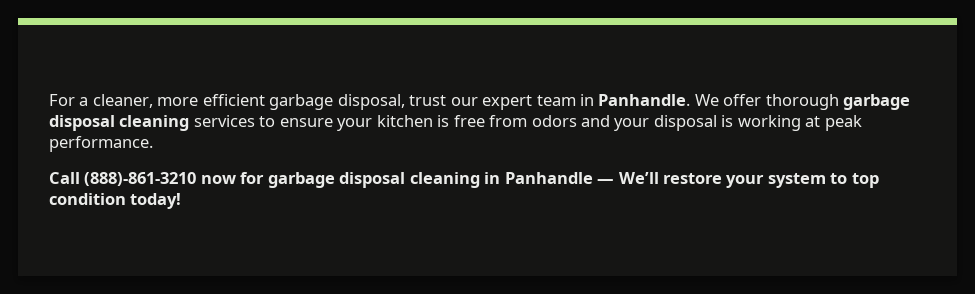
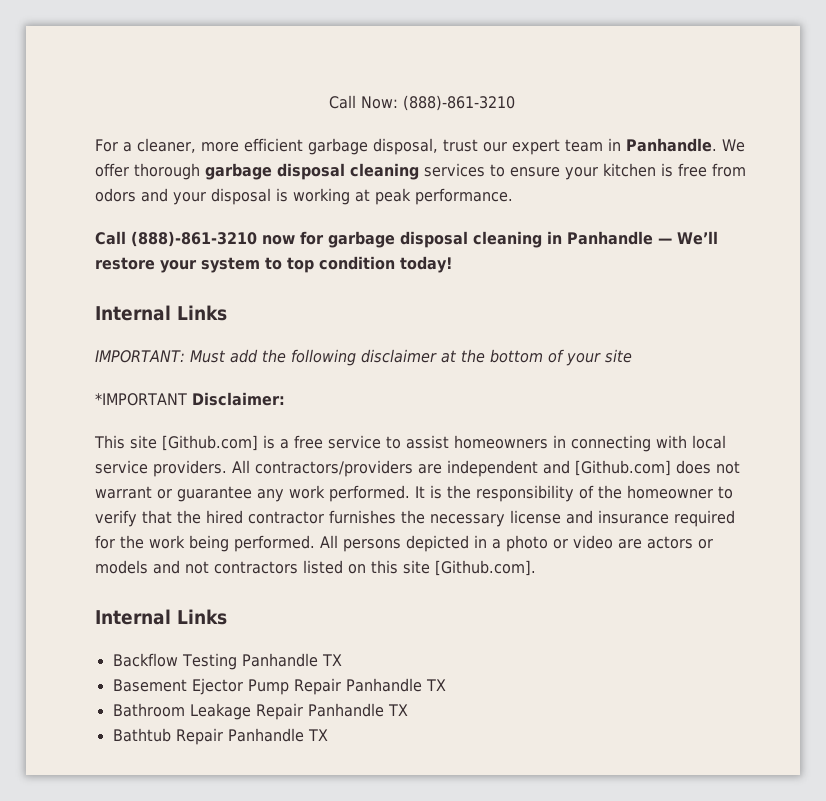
+ Call Now: (888)-861-3210
  Call (888)-861-3210 now for garbage disposal cleaning in Panhandle — We’ll restore your system to top condition today!
+ Internal Links
+ IMPORTANT: Must add the following disclaimer at the bottom of your site
+ *IMPORTANT Disclaimer:
+ This site [Github.com] is a free service to assist homeowners in connecting with local service providers. All contractors/providers are independent and [Github.com] does not warrant or guarantee any work performed. It is the responsibility of the homeowner to verify that the hired contractor furnishes the necessary license and insurance required for the work being performed. All persons depicted in a photo or video are actors or models and not contractors listed on this site [Github.com].
+ Internal Links
+ Backflow Testing Panhandle TX
+ Basement Ejector Pump Repair Panhandle TX
+ Bathroom Leakage Repair Panhandle TX
+ Bathtub Repair Panhandle TX

